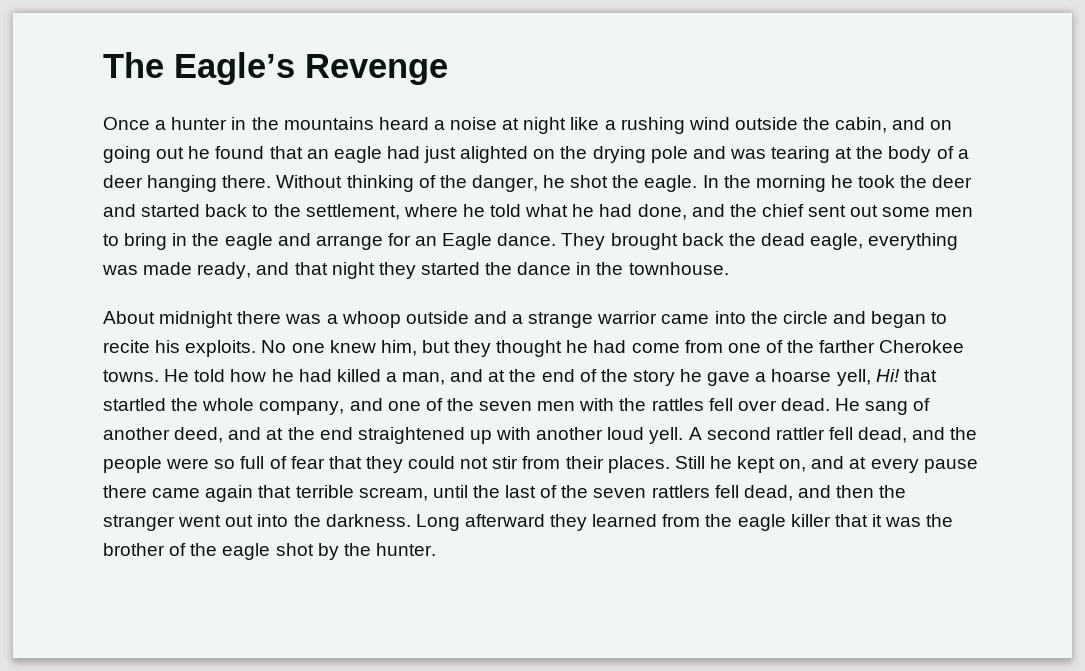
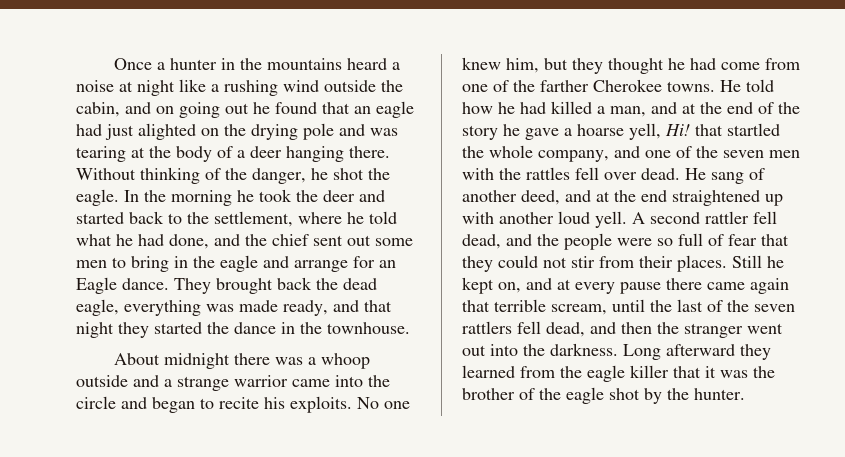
- The Eagle’s Revenge

